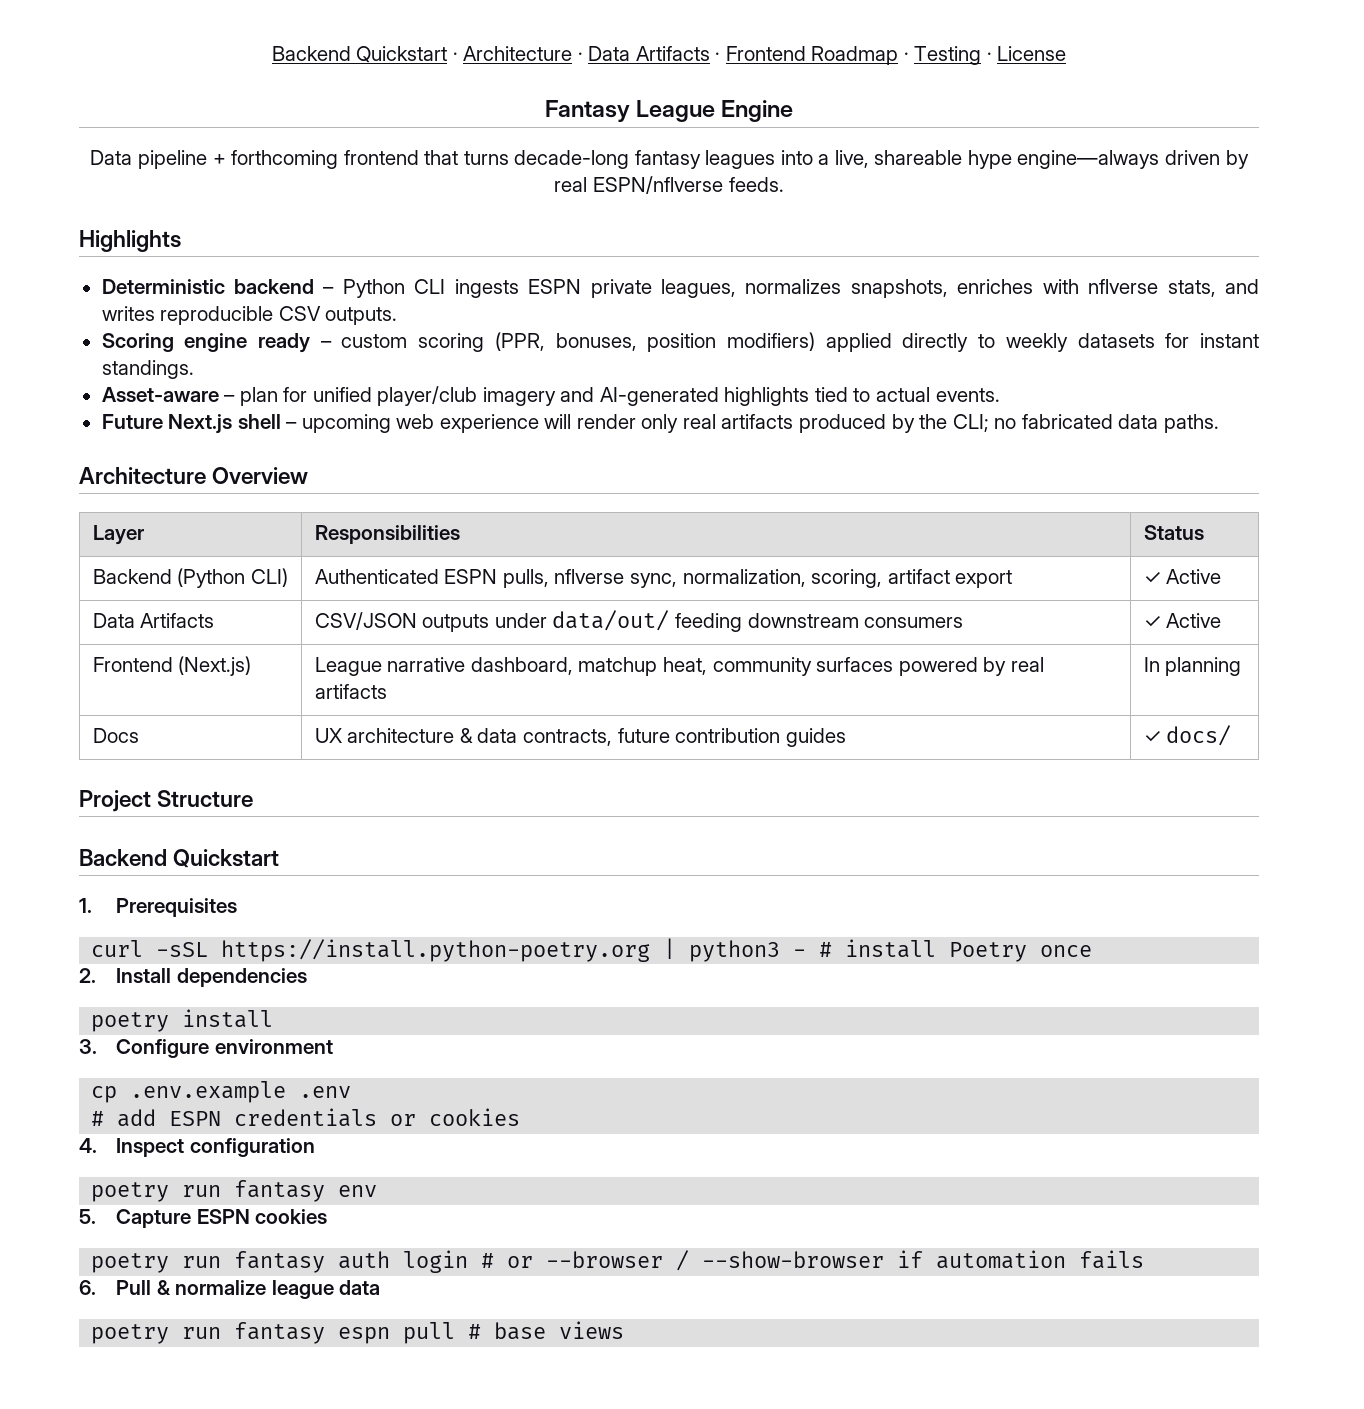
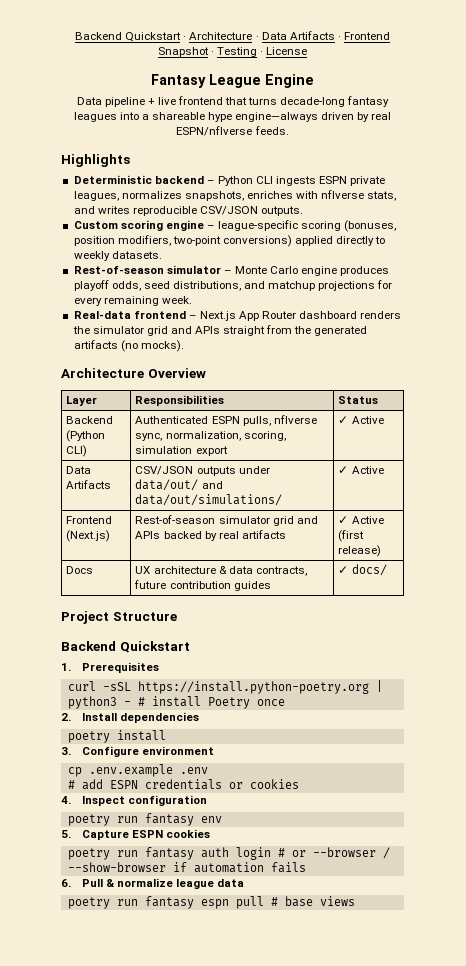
- Backend Quickstart · Architecture · Data Artifacts · Frontend Roadmap · Testing · License
+ Backend Quickstart · Architecture · Data Artifacts · Frontend Snapshot · Testing · License
- Data pipeline + forthcoming frontend that turns decade-long fantasy leagues into a live, shareable hype engine—always driven by real ESPN/nflverse feeds.
+ Data pipeline + live frontend that turns decade-long fantasy leagues into a shareable hype engine—always driven by real ESPN/nflverse feeds.
- Deterministic backend – Python CLI ingests ESPN private leagues, normalizes snapshots, enriches with nflverse stats, and writes reproducible CSV outputs.
+ Deterministic backend – Python CLI ingests ESPN private leagues, normalizes snapshots, enriches with nflverse stats, and writes reproducible CSV/JSON outputs.
- Scoring engine ready – custom scoring (PPR, bonuses, position modifiers) applied directly to weekly datasets for instant standings.
- Asset-aware – plan for unified player/club imagery and AI-generated highlights tied to actual events.
- Future Next.js shell – upcoming web experience will render only real artifacts produced by the CLI; no fabricated data paths.
+ Custom scoring engine – league-specific scoring (bonuses, position modifiers, two-point conversions) applied directly to weekly datasets.
+ Rest-of-season simulator – Monte Carlo engine produces playoff odds, seed distributions, and matchup projections for every remaining week.
+ Real-data frontend – Next.js App Router dashboard renders the simulator grid and APIs straight from the generated artifacts (no mocks).
- Backend (Python CLI) | Authenticated ESPN pulls, nflverse sync, normalization, scoring, artifact export | ✓ Active
+ Backend (Python CLI) | Authenticated ESPN pulls, nflverse sync, normalization, scoring, simulation export | ✓ Active
- Data Artifacts | CSV/JSON outputs under data/out/ feeding downstream consumers | ✓ Active
+ Data Artifacts | CSV/JSON outputs under data/out/ and data/out/simulations/ | ✓ Active
- Frontend (Next.js) | League narrative dashboard, matchup heat, community surfaces powered by real artifacts | In planning
+ Frontend (Next.js) | Rest-of-season simulator grid and APIs backed by real artifacts | ✓ Active (first release)

